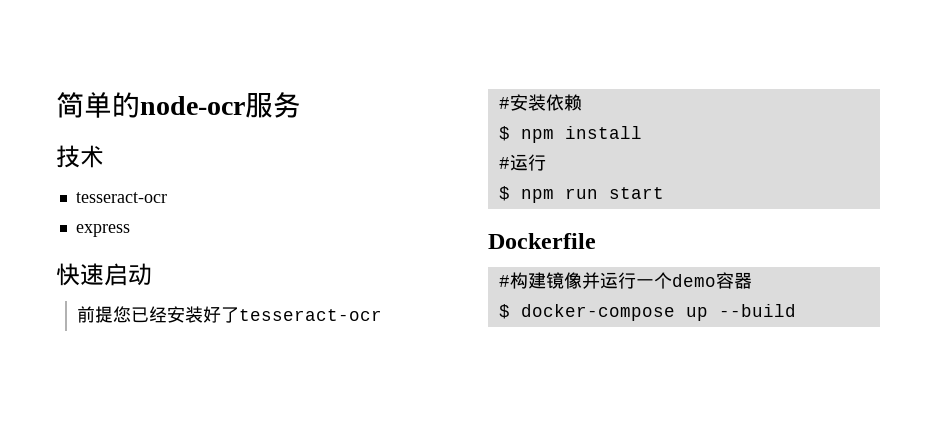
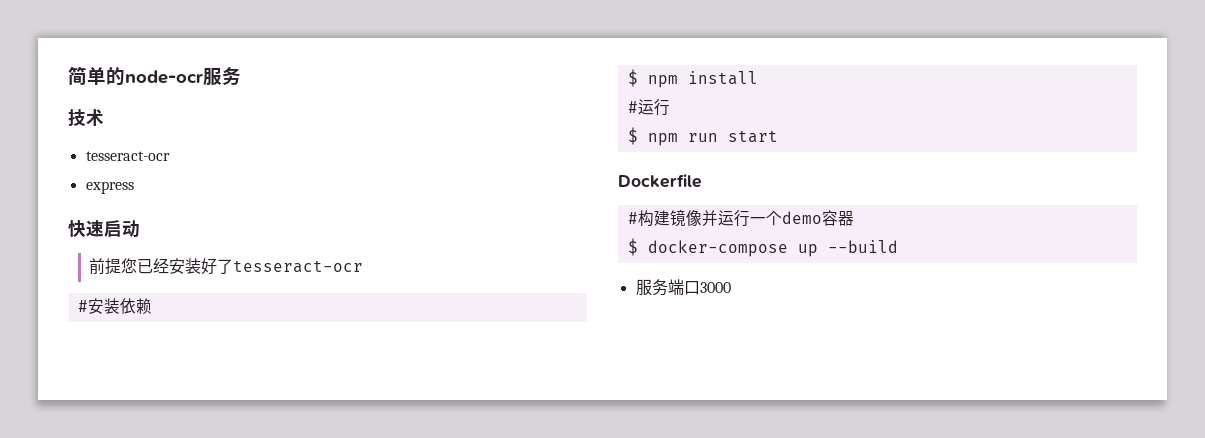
+ 服务端口3000

